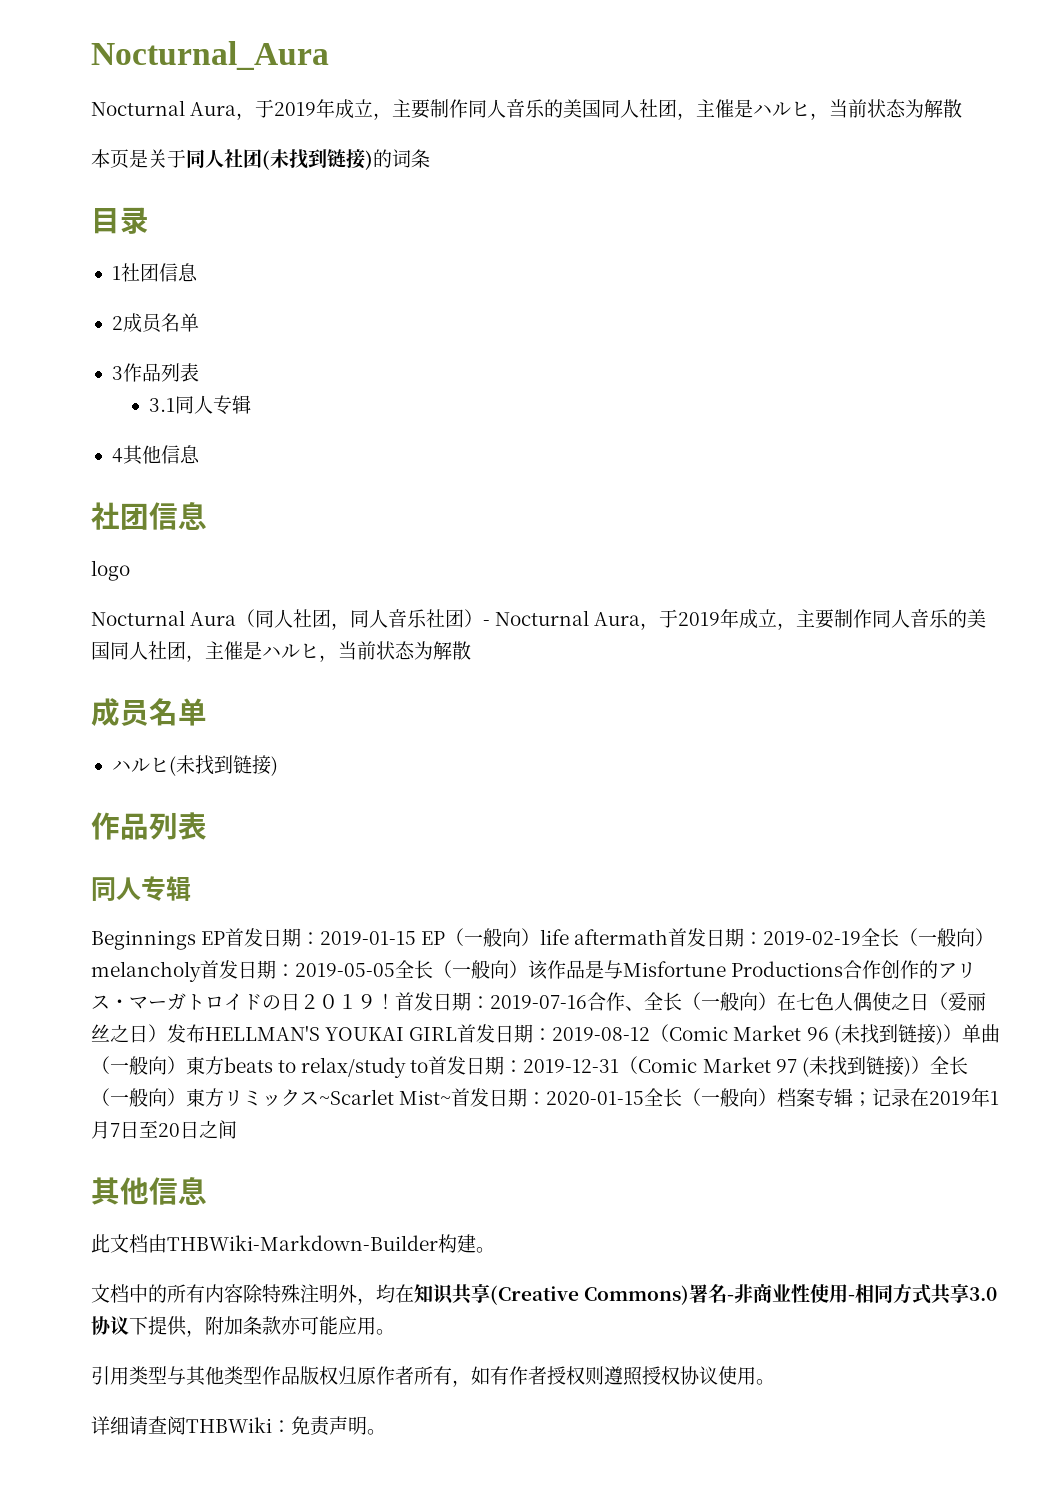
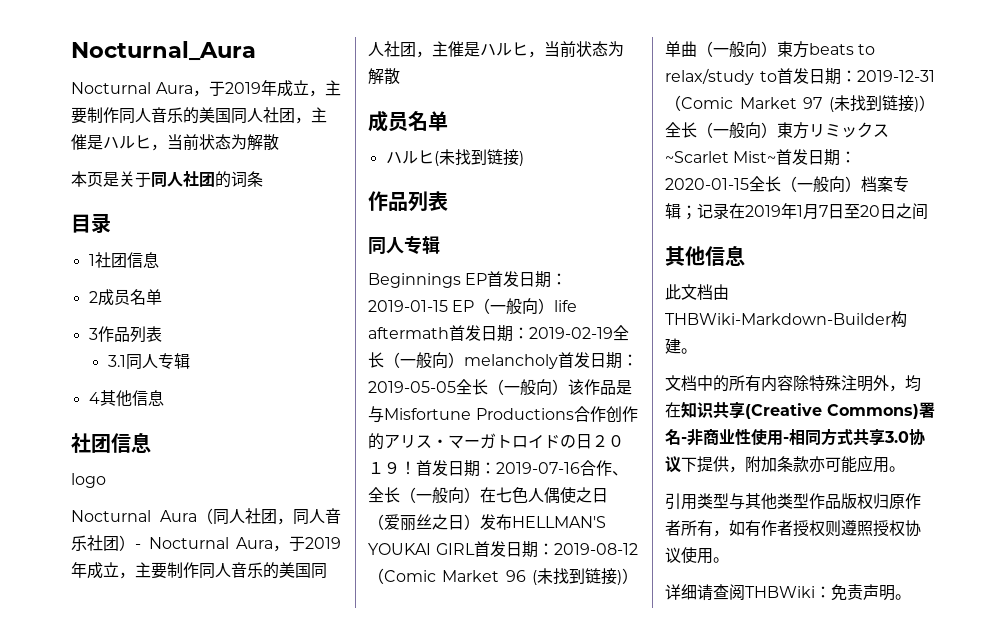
- 本页是关于同人社团(未找到链接)的词条
+ 本页是关于同人社团的词条

